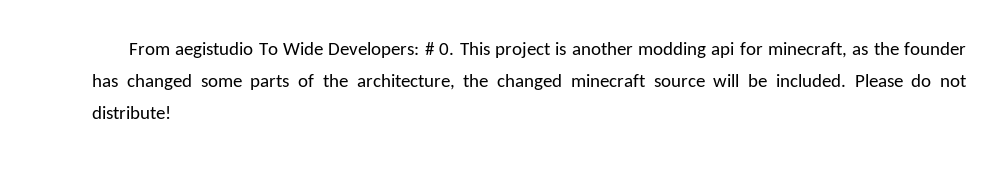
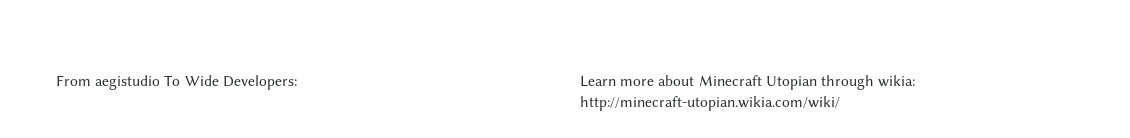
- From aegistudio To Wide Developers: # 0. This project is another modding api for minecraft, as the founder has changed some parts of the architecture, the changed minecraft source will be included. Please do not distribute!
+ From aegistudio To Wide Developers:
+ Learn more about Minecraft Utopian through wikia: http://minecraft-utopian.wikia.com/wiki/

